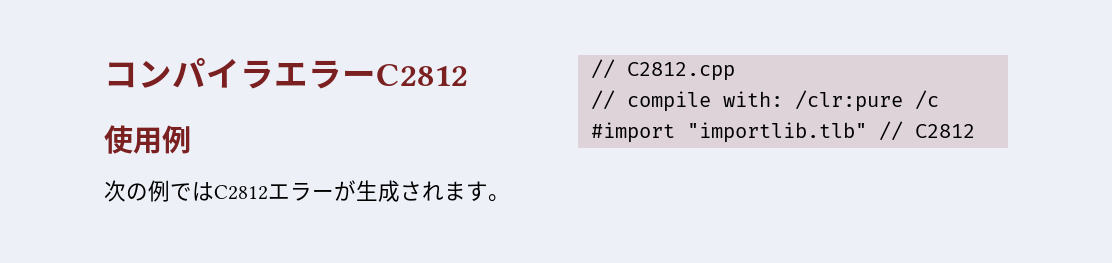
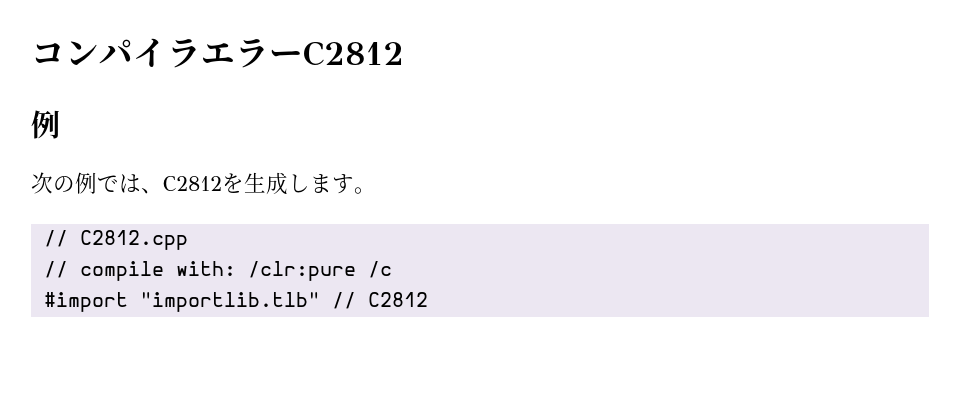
  コンパイラエラーC2812
- 使用例
+ 例
- 次の例ではC2812エラーが生成されます。
+ 次の例では、C2812を生成します。

